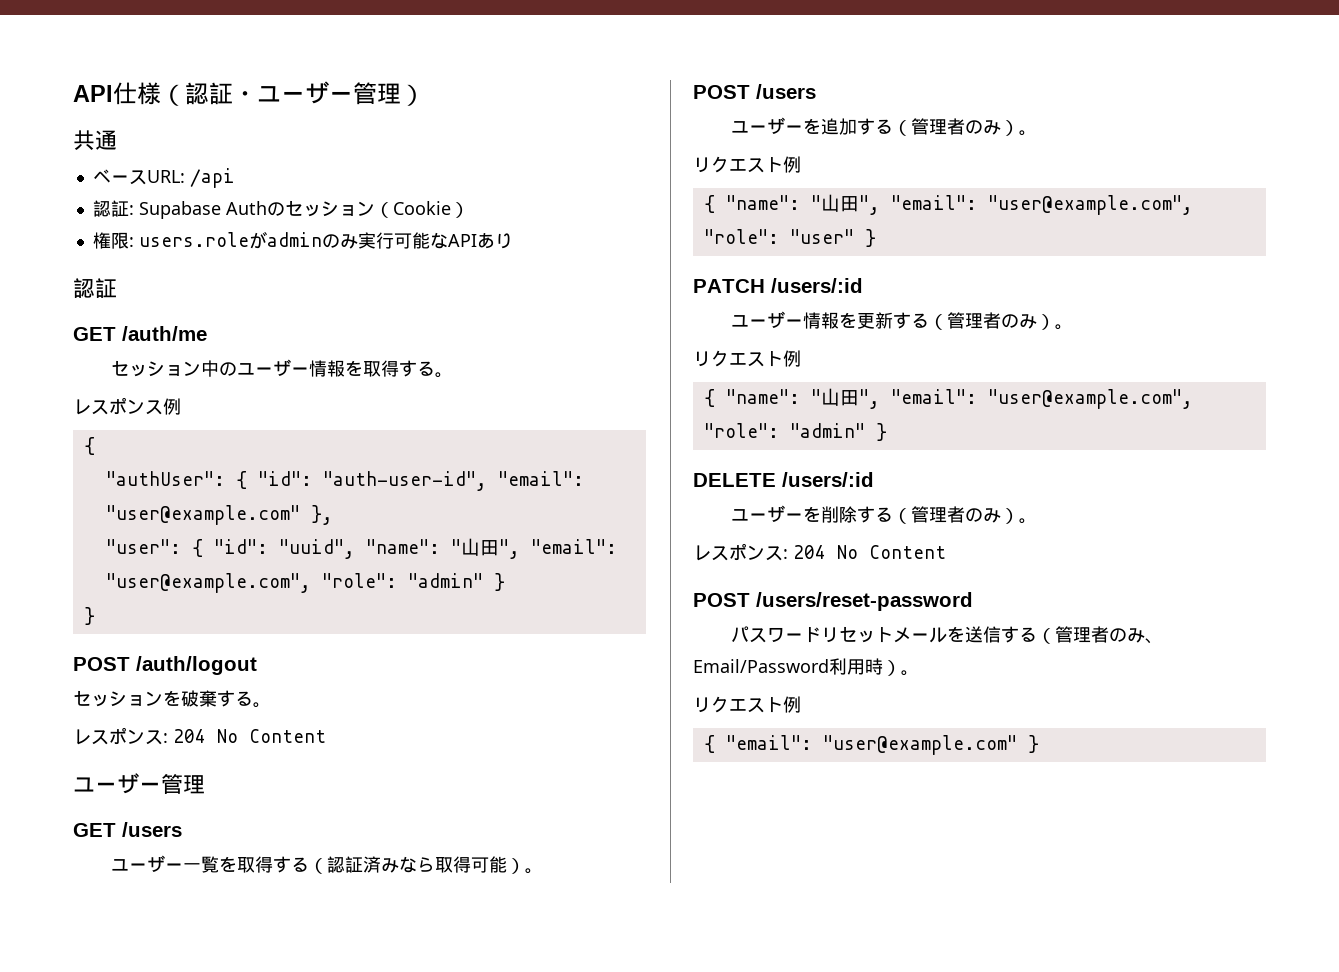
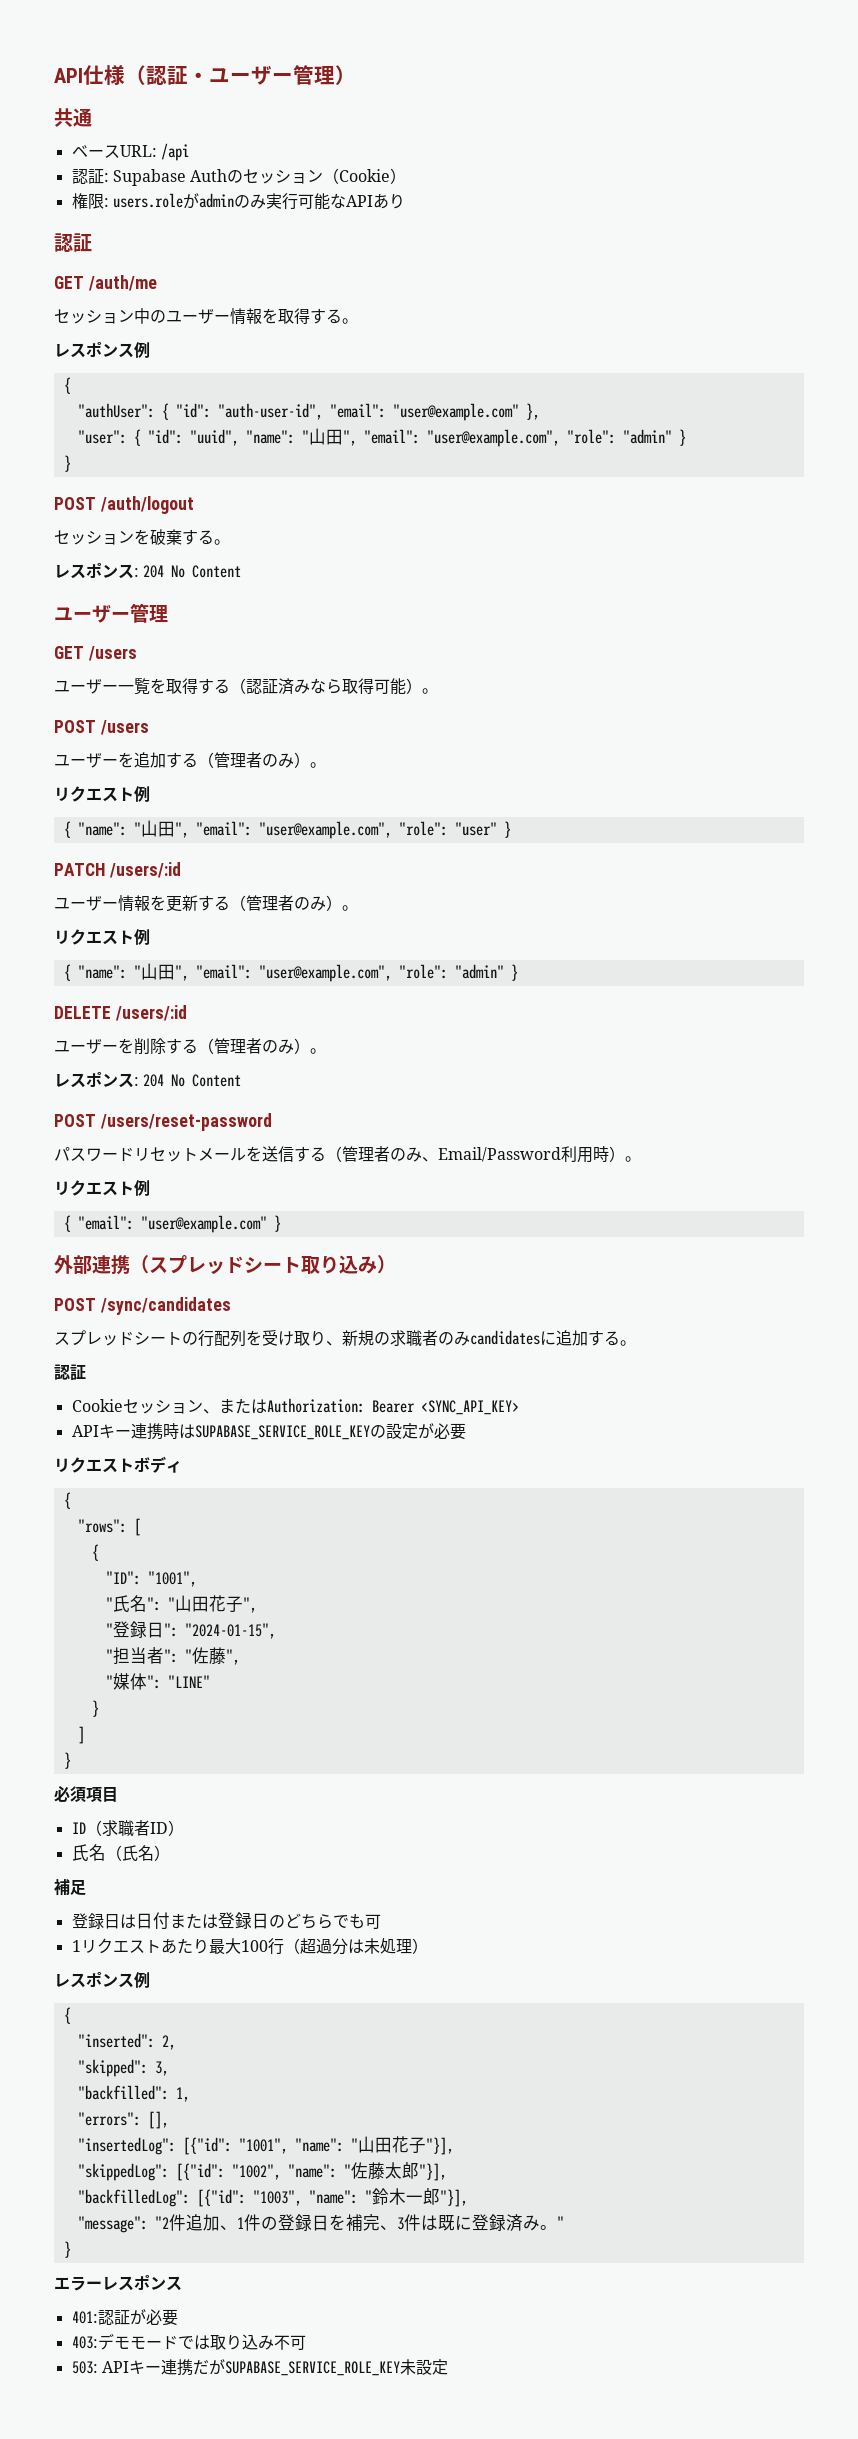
+ 外部連携（スプレッドシート取り込み）
+ POST /sync/candidates
+ スプレッドシートの行配列を受け取り、新規の求職者のみcandidatesに追加する。
+ 認証
+ Cookieセッション、またはAuthorization: Bearer <SYNC_API_KEY>
+ APIキー連携時はSUPABASE_SERVICE_ROLE_KEYの設定が必要
+ リクエストボディ
+ {
+ "rows": [
+ {
+ "ID": "1001",
+ "氏名": "山田花子",
+ "登録日": "2024-01-15",
+ "担当者": "佐藤",
+ "媒体": "LINE"
+ }
+ ]
+ }
+ 必須項目
+ ID（求職者ID）
+ 氏名（氏名）
+ 補足
+ 登録日は日付または登録日のどちらでも可
+ 1リクエストあたり最大100行（超過分は未処理）
+ レスポンス例
+ {
+ "inserted": 2,
+ "skipped": 3,
+ "backfilled": 1,
+ "errors": [],
+ "insertedLog": [{"id": "1001", "name": "山田花子"}],
+ "skippedLog": [{"id": "1002", "name": "佐藤太郎"}],
+ "backfilledLog": [{"id": "1003", "name": "鈴木一郎"}],
+ "message": "2件追加、1件の登録日を補完、3件は既に登録済み。"
+ }
+ エラーレスポンス
+ 401:認証が必要
+ 403:デモモードでは取り込み不可
+ 503: APIキー連携だがSUPABASE_SERVICE_ROLE_KEY未設定

